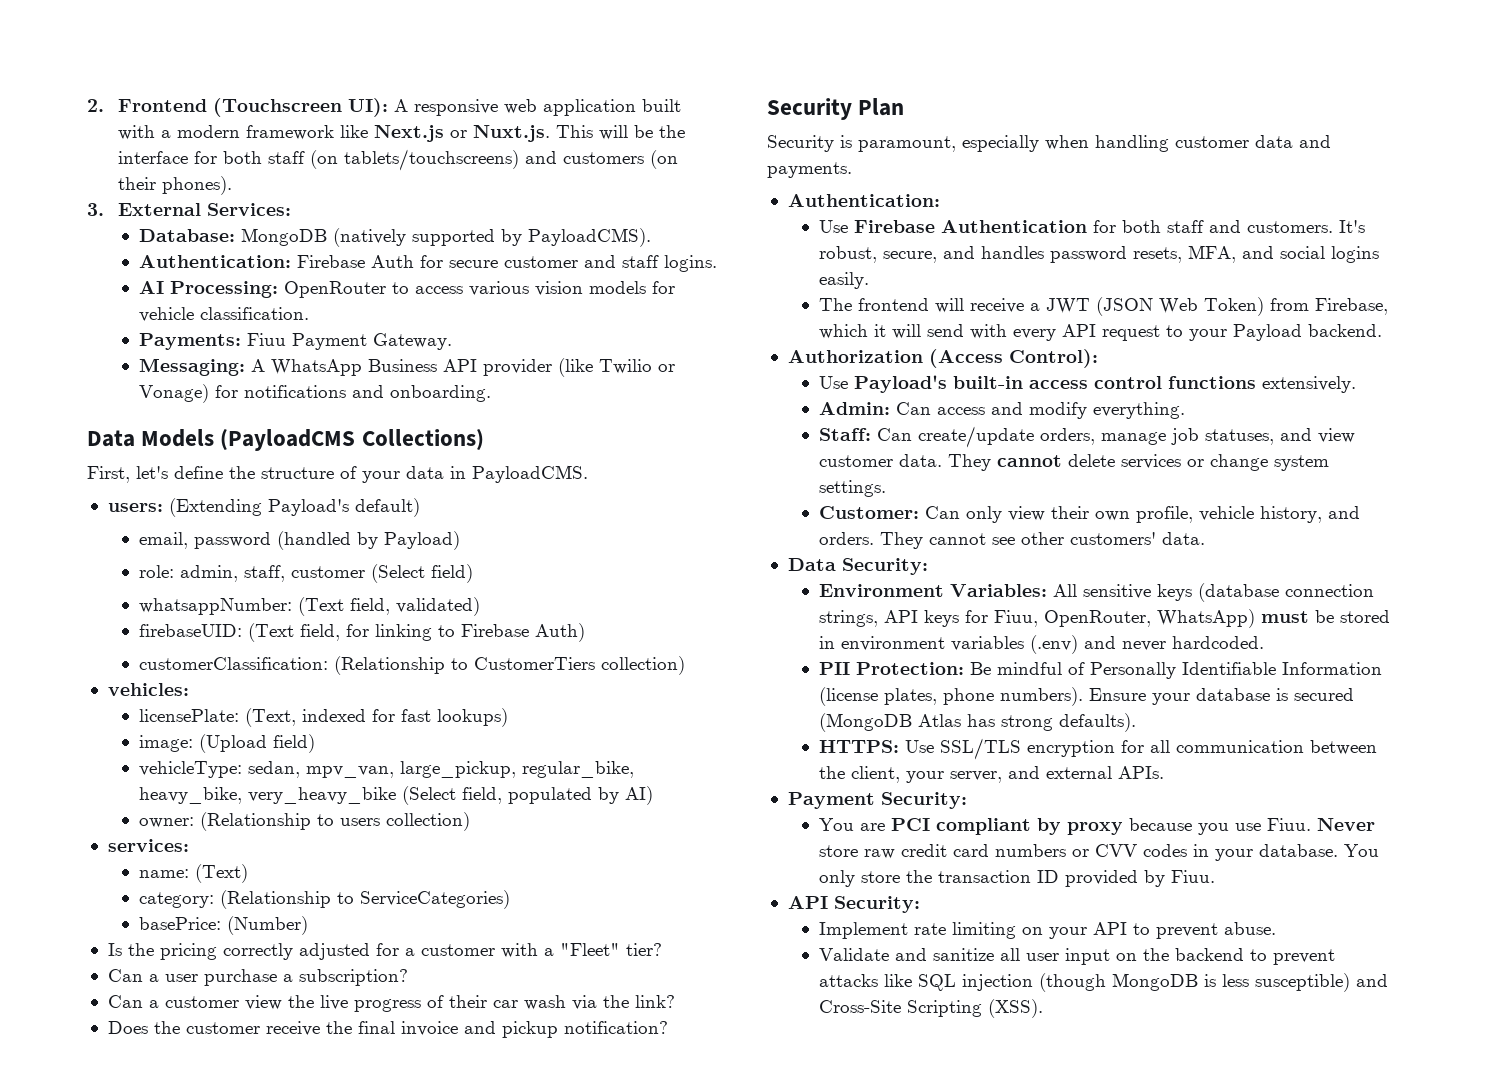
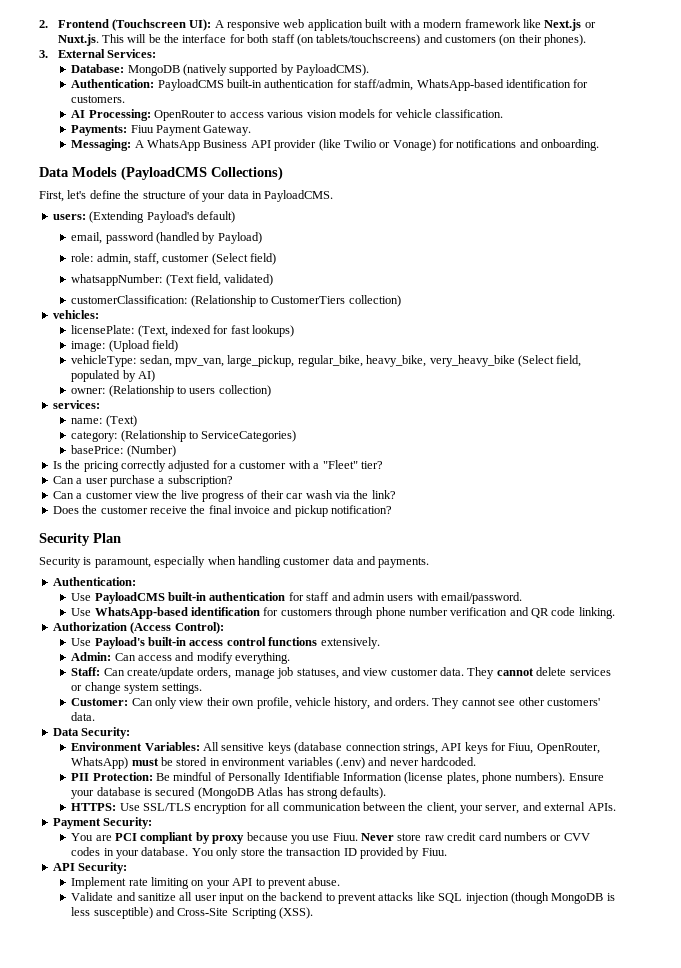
- Authentication: Firebase Auth for secure customer and staff logins.
+ Authentication: PayloadCMS built-in authentication for staff/admin, WhatsApp-based identification for customers.
- firebaseUID: (Text field, for linking to Firebase Auth)
- Use Firebase Authentication for both staff and customers. It's robust, secure, and handles password resets, MFA, and social logins easily.
- The frontend will receive a JWT (JSON Web Token) from Firebase, which it will send with every API request to your Payload backend.
+ Use PayloadCMS built-in authentication for staff and admin users with email/password.
+ Use WhatsApp-based identification for customers through phone number verification and QR code linking.

